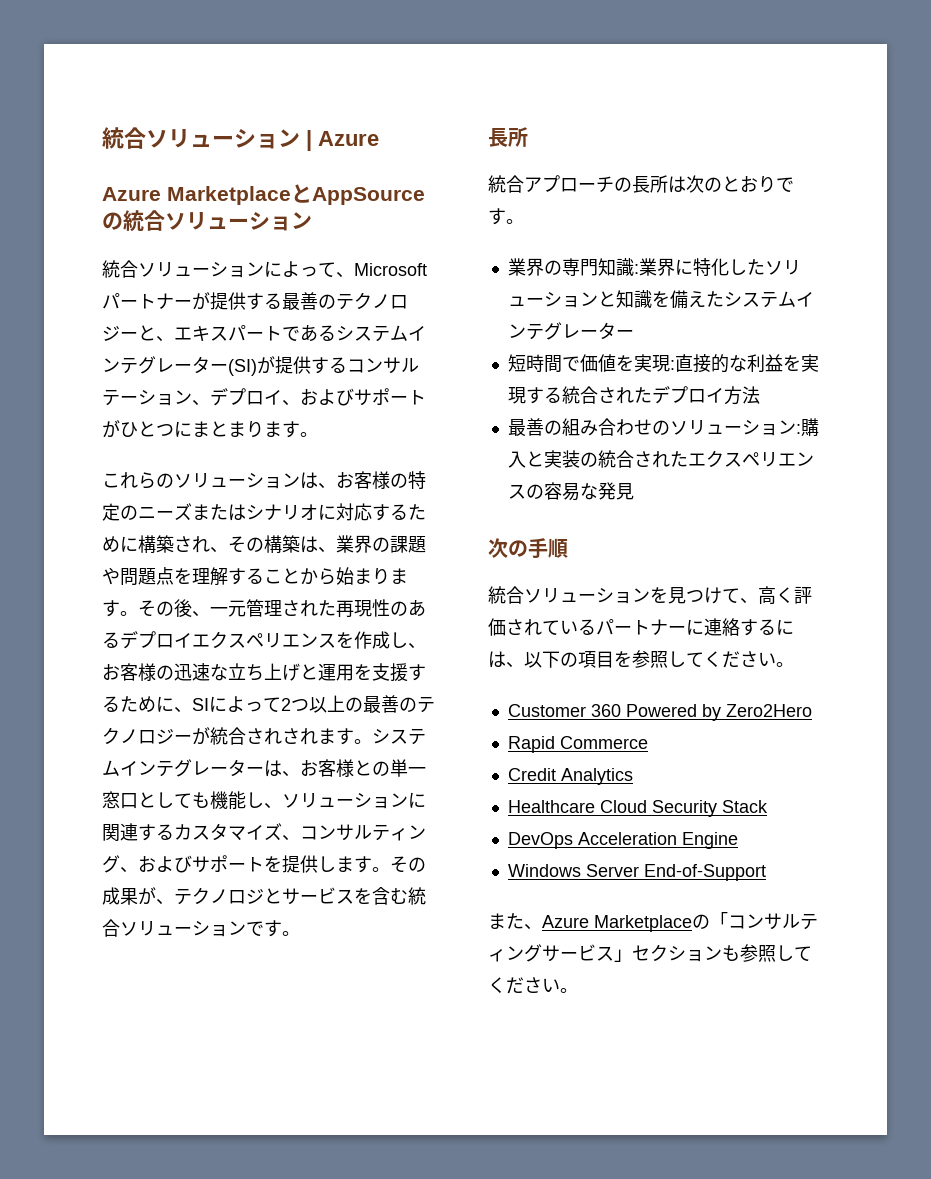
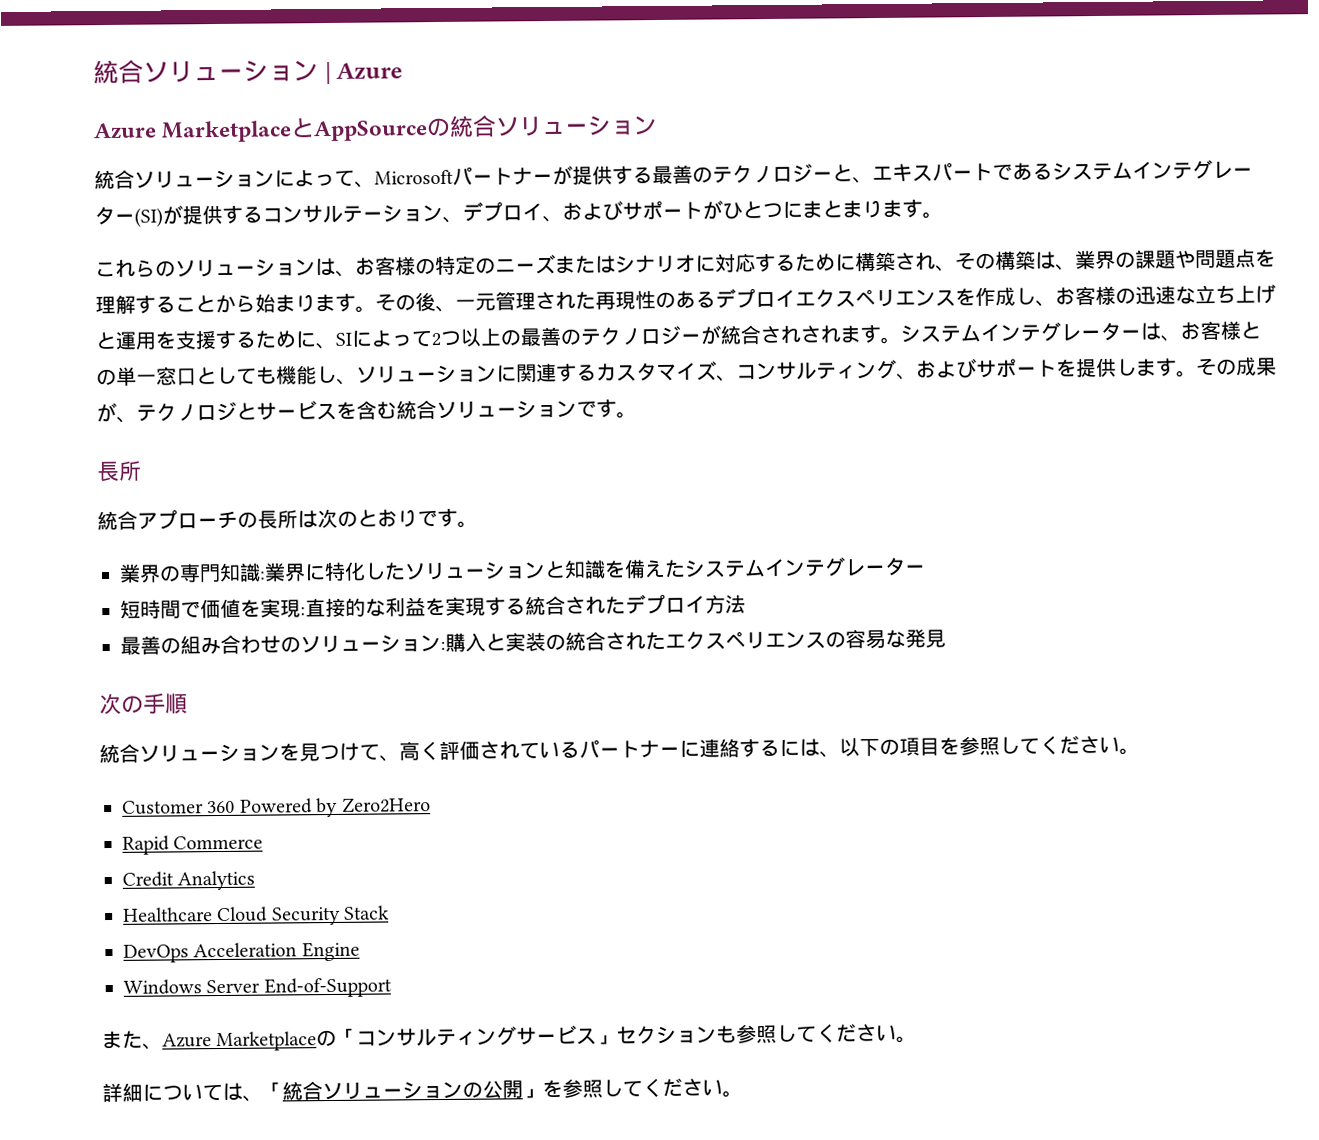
+ 詳細については、「統合ソリューションの公開」を参照してください。

